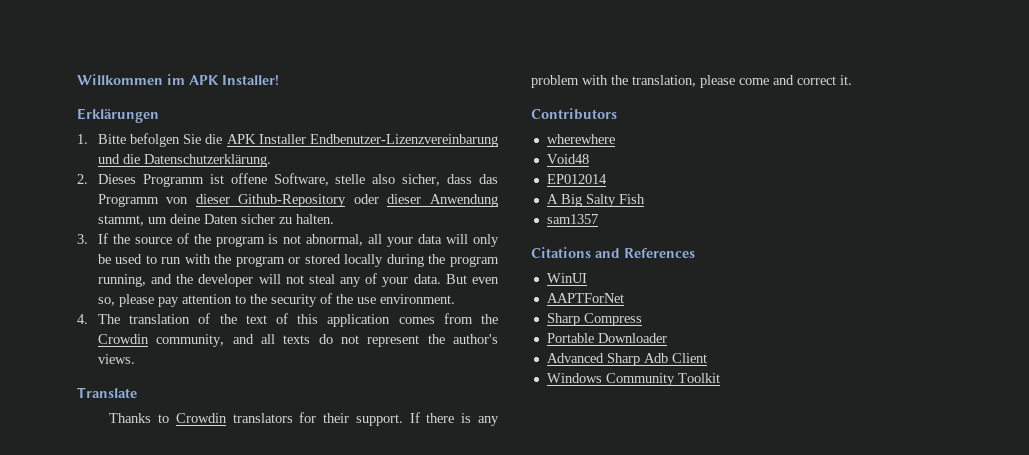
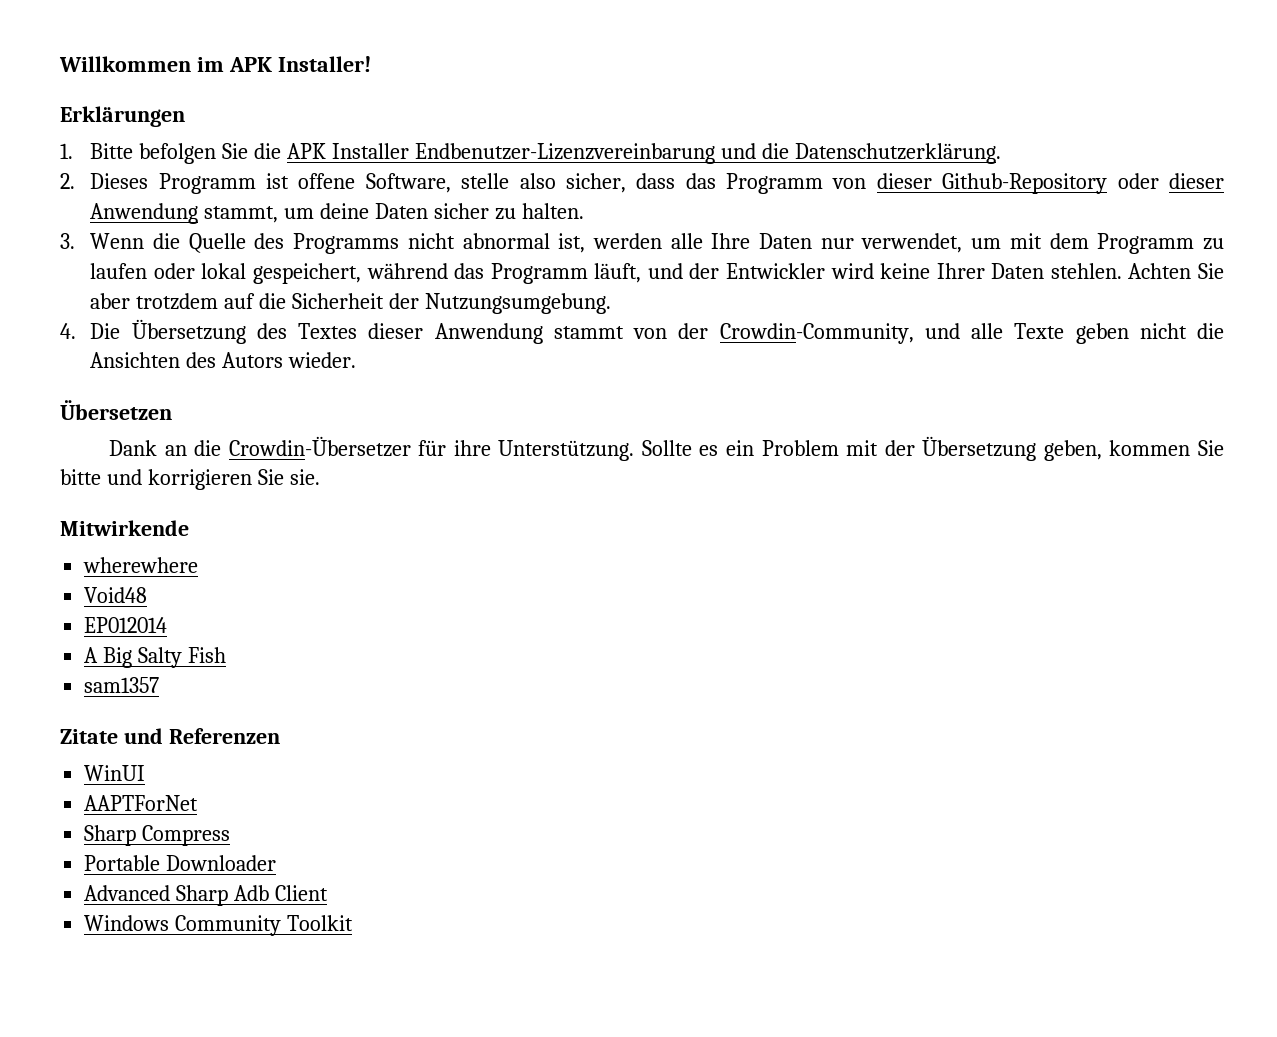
- 3. If the source of the program is not abnormal, all your data will only be used to run with the program or stored locally during the program running, and the developer will not steal any of your data. But even so, please pay attention to the security of the use environment.
- 4. The translation of the text of this application comes from the Crowdin community, and all texts do not represent the author's views.
- Translate
- Thanks to Crowdin translators for their support. If there is any problem with the translation, please come and correct it.
- Contributors
+ 3. Wenn die Quelle des Programms nicht abnormal ist, werden alle Ihre Daten nur verwendet, um mit dem Programm zu laufen oder lokal gespeichert, während das Programm läuft, und der Entwickler wird keine Ihrer Daten stehlen. Achten Sie aber trotzdem auf die Sicherheit der Nutzungsumgebung.
+ 4. Die Übersetzung des Textes dieser Anwendung stammt von der Crowdin-Community, und alle Texte geben nicht die Ansichten des Autors wieder.
+ Übersetzen
+ Dank an die Crowdin-Übersetzer für ihre Unterstützung. Sollte es ein Problem mit der Übersetzung geben, kommen Sie bitte und korrigieren Sie sie.
+ Mitwirkende
- Citations and References
+ Zitate und Referenzen

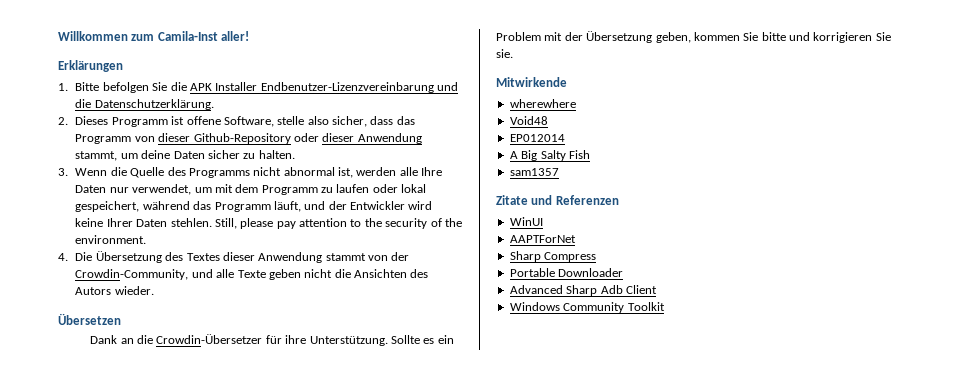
- Willkommen im APK Installer!
+ Willkommen zum Camila-Inst aller!
- Achten Sie aber trotzdem auf die Sicherheit der Nutzungsumgebung.
+ Still, please pay attention to the security of the environment.

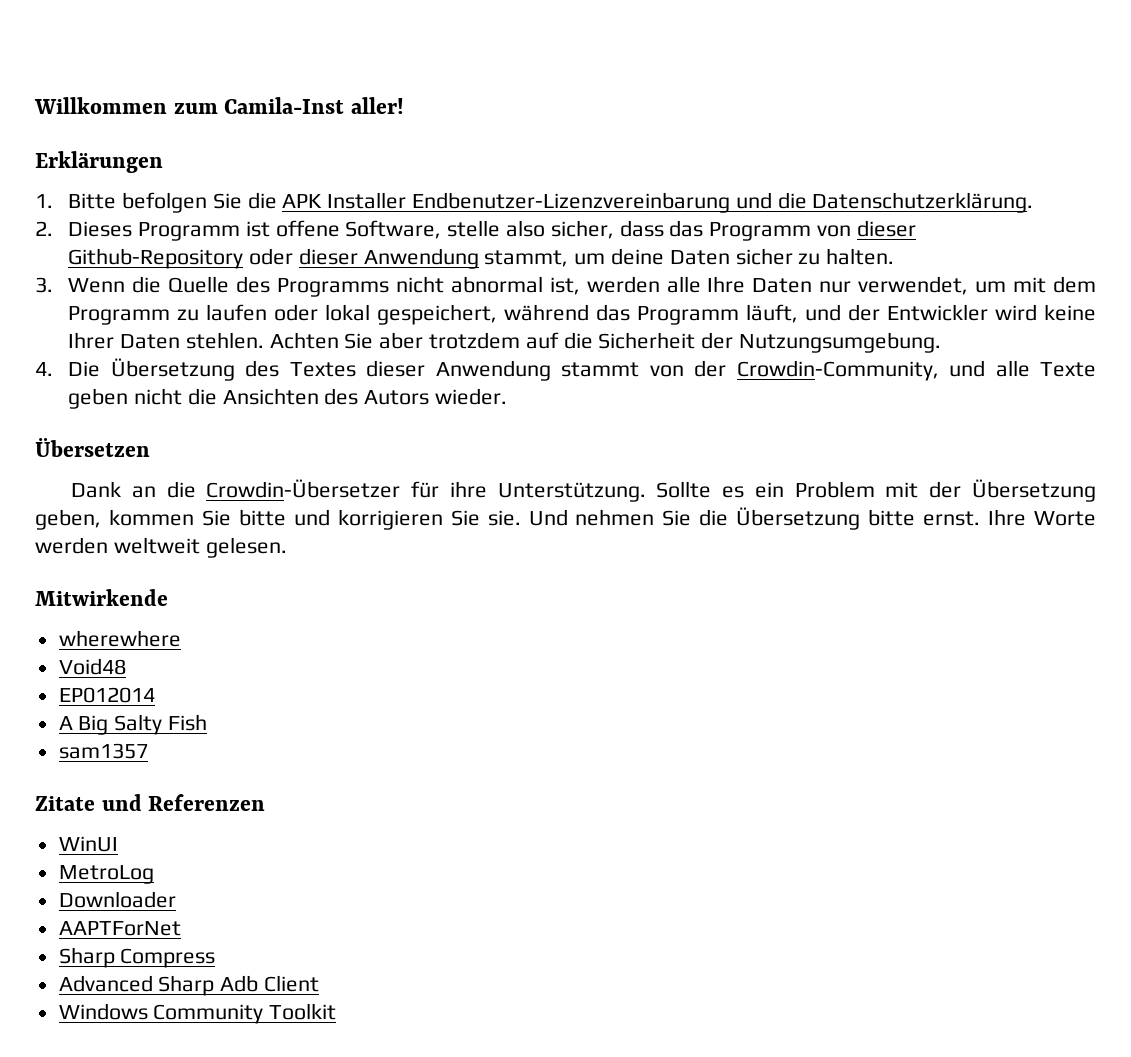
- Still, please pay attention to the security of the environment.
+ Achten Sie aber trotzdem auf die Sicherheit der Nutzungsumgebung.
+ Und nehmen Sie die Übersetzung bitte ernst. Ihre Worte werden weltweit gelesen.
+ MetroLog
+ Downloader
- Portable Downloader

